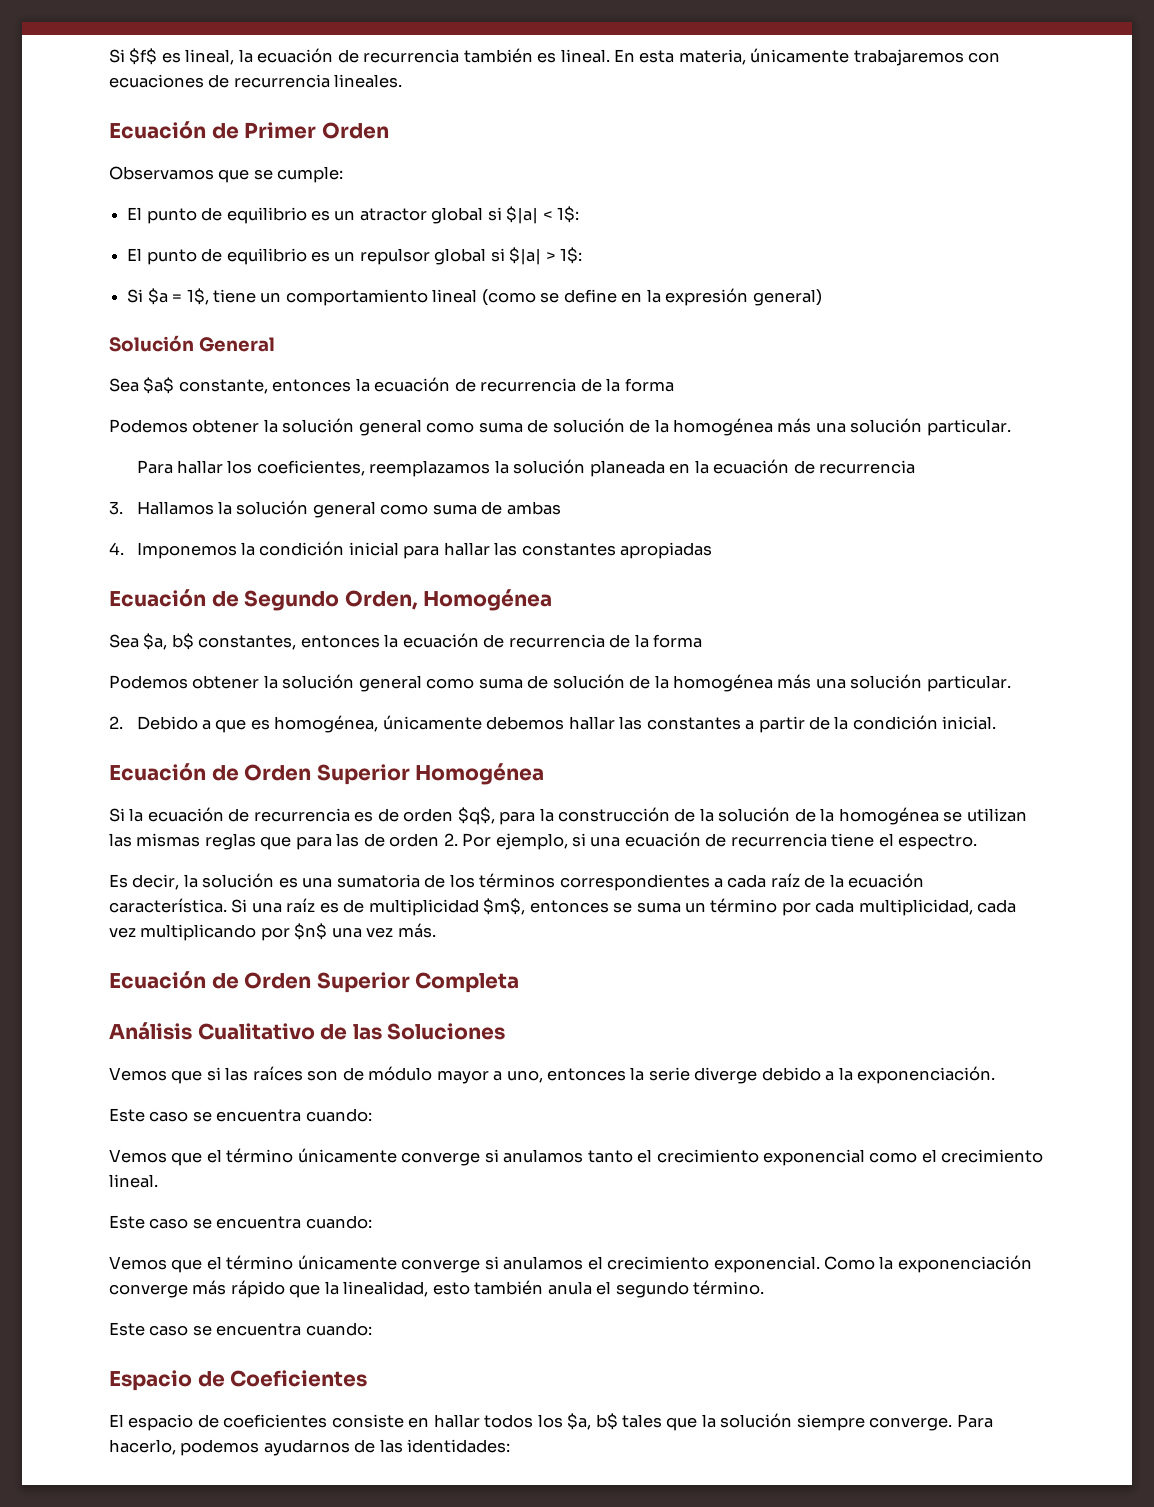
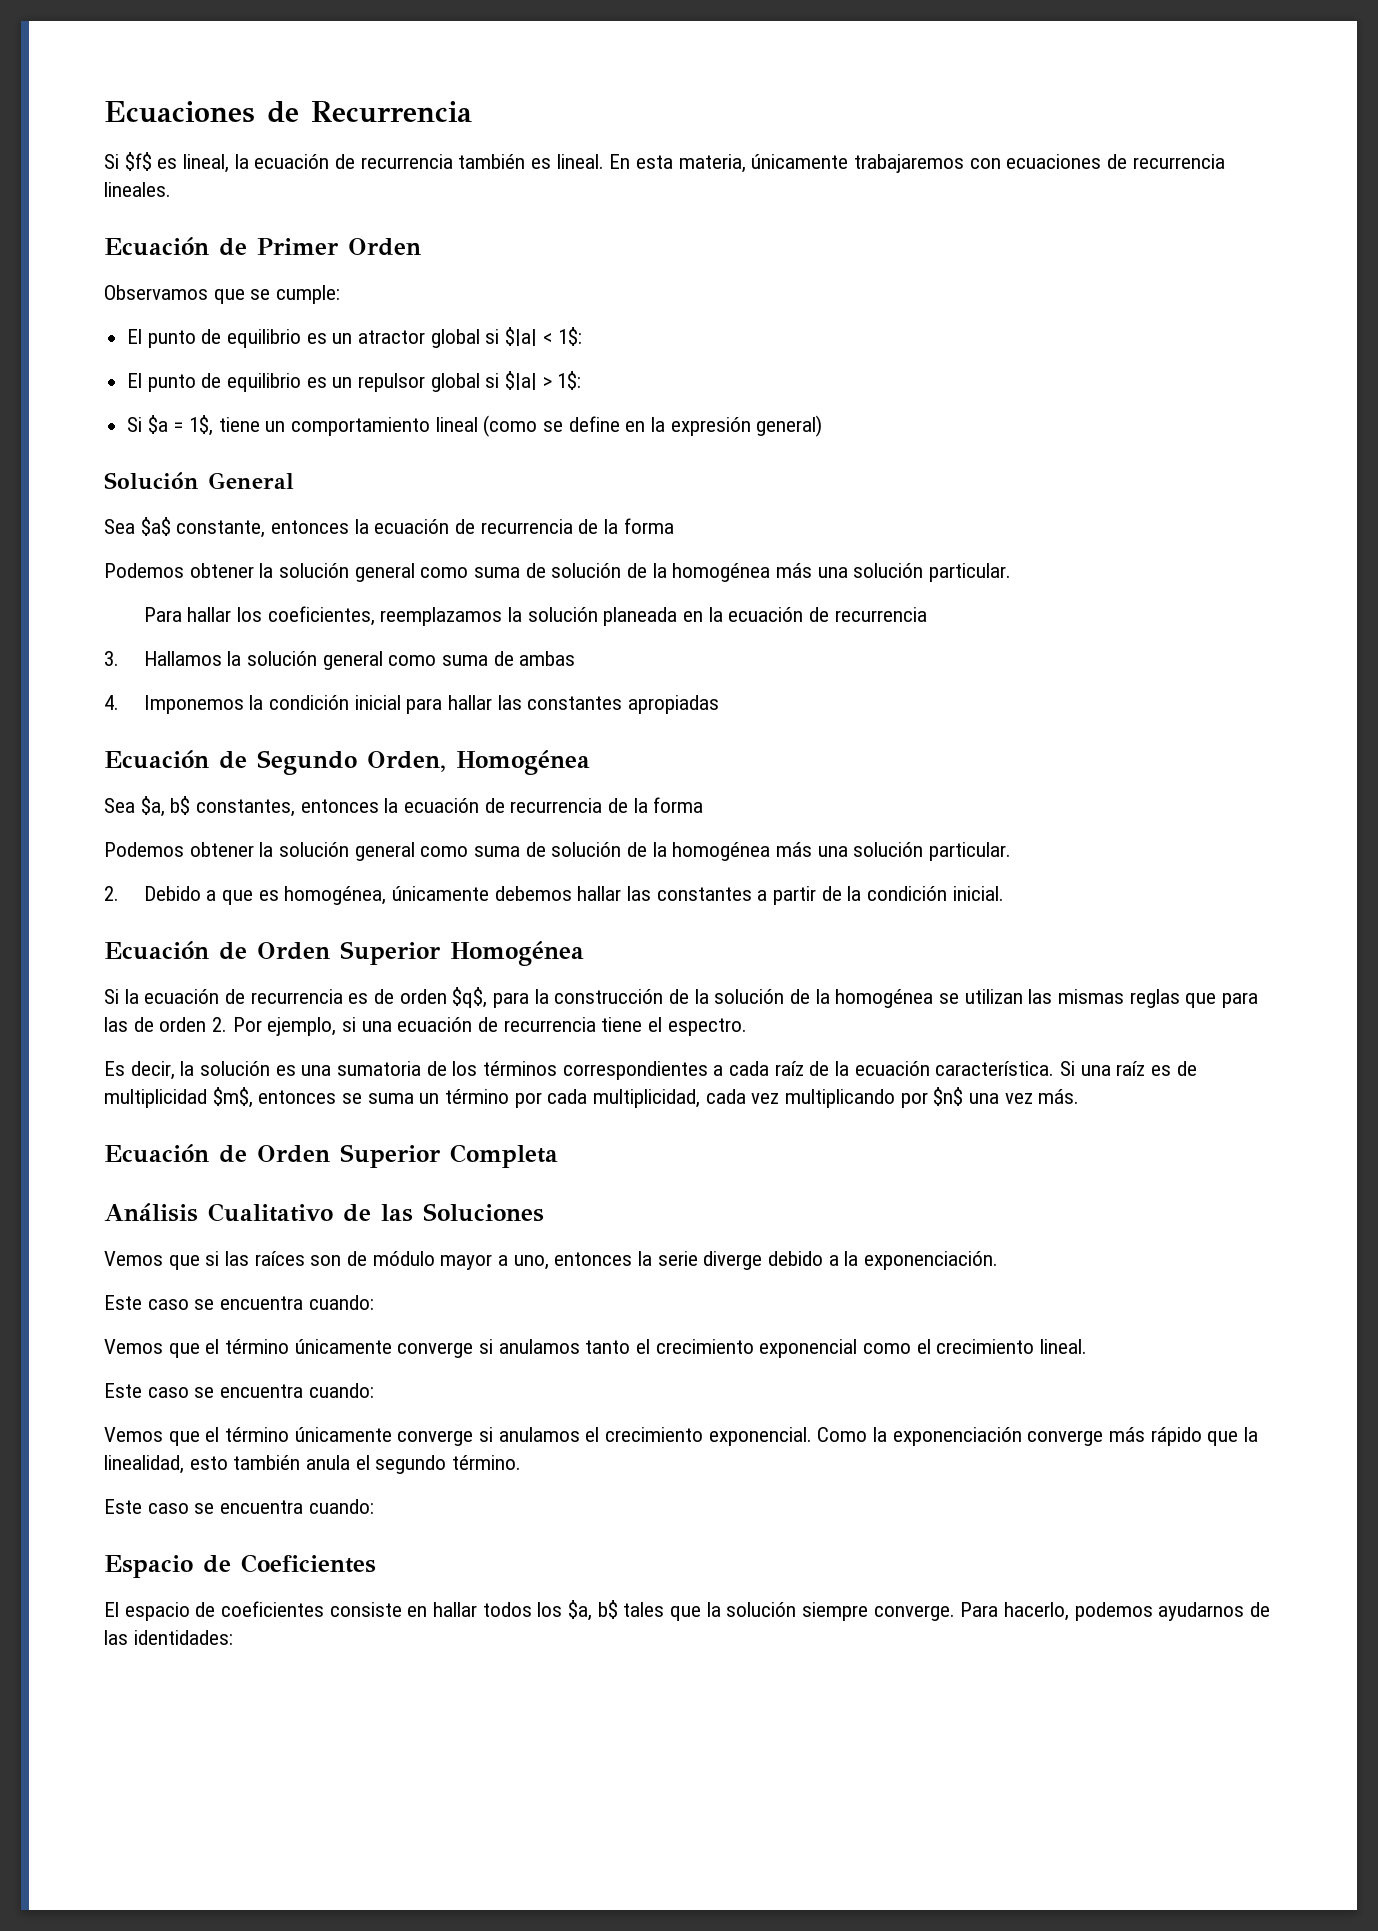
+ Ecuaciones de Recurrencia

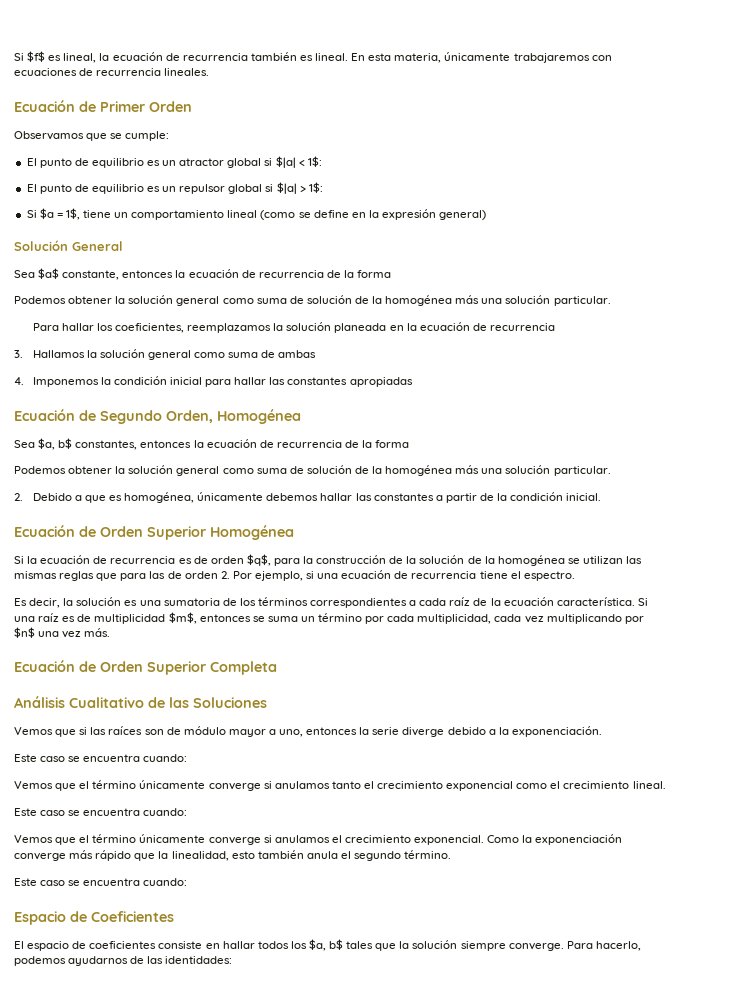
- Ecuaciones de Recurrencia

